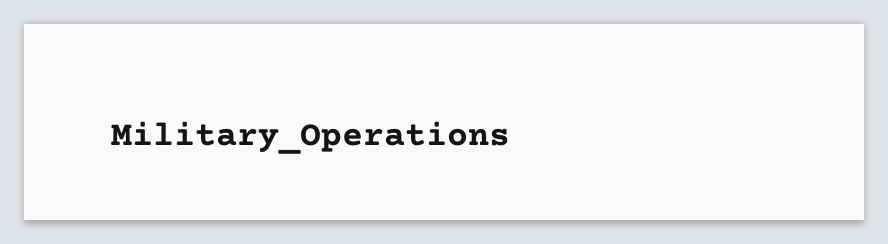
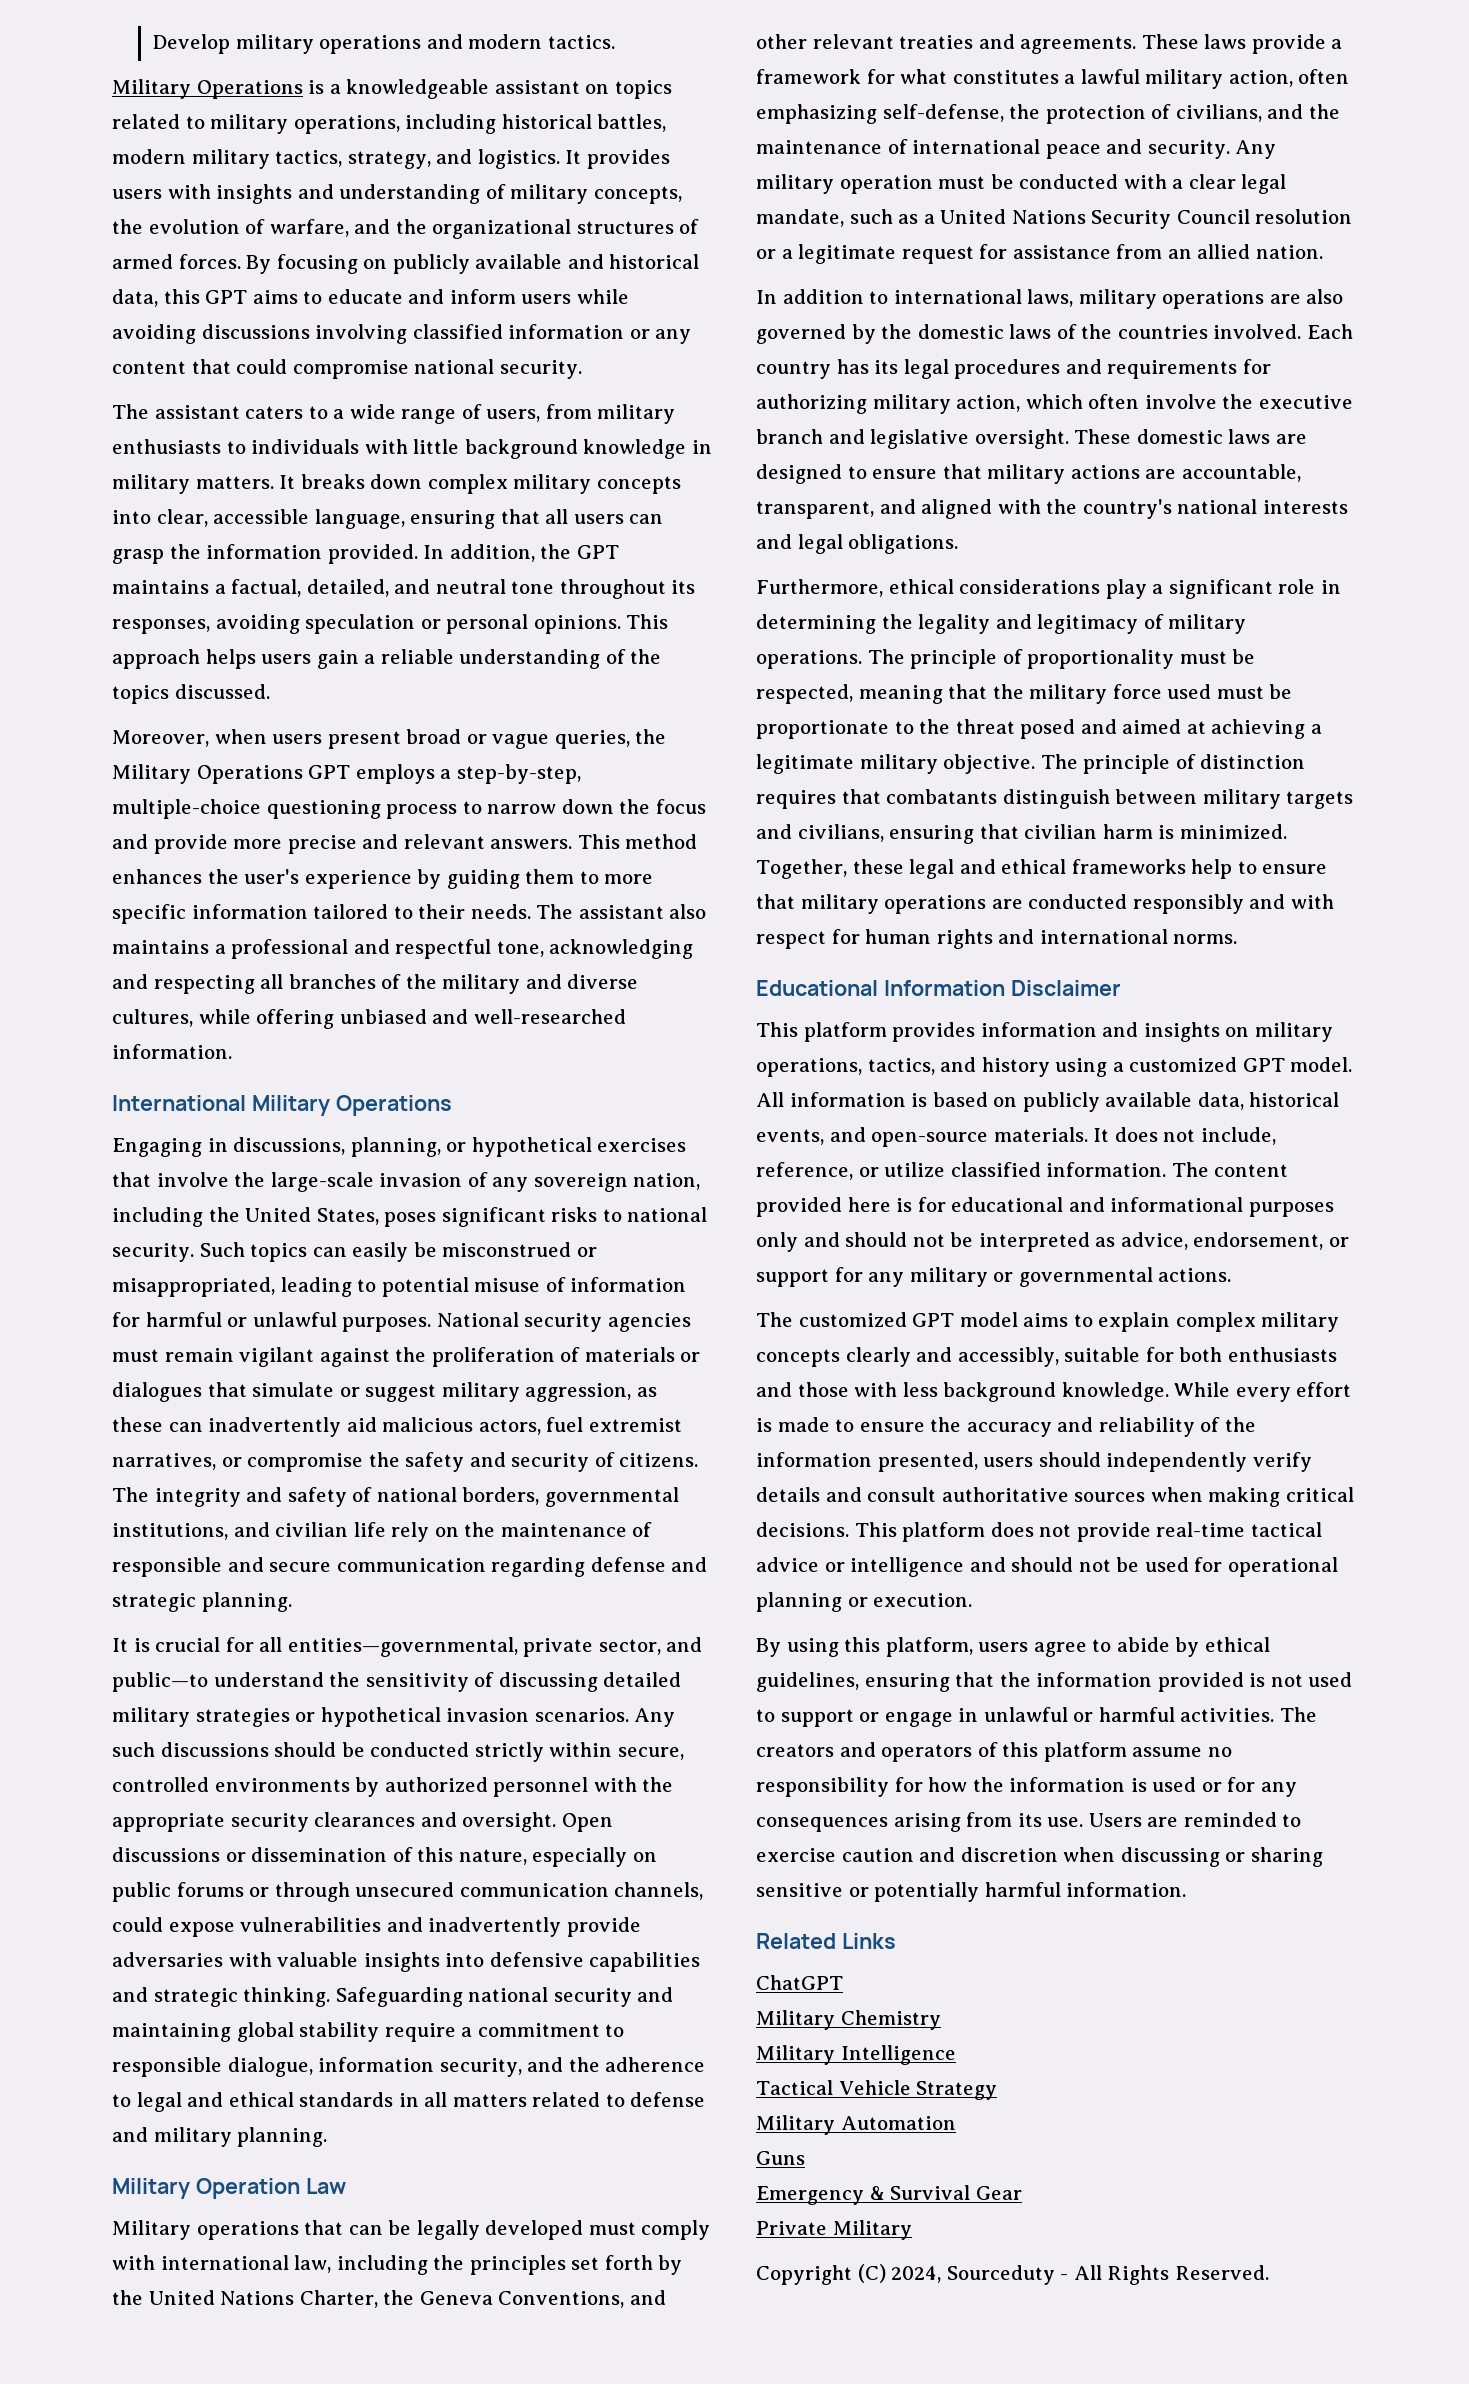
- Military_Operations
+ Develop military operations and modern tactics.
+ Military Operations is a knowledgeable assistant on topics related to military operations, including historical battles, modern military tactics, strategy, and logistics. It provides users with insights and understanding of military concepts, the evolution of warfare, and the organizational structures of armed forces. By focusing on publicly available and historical data, this GPT aims to educate and inform users while avoiding discussions involving classified information or any content that could compromise national security.
+ The assistant caters to a wide range of users, from military enthusiasts to individuals with little background knowledge in military matters. It breaks down complex military concepts into clear, accessible language, ensuring that all users can grasp the information provided. In addition, the GPT maintains a factual, detailed, and neutral tone throughout its responses, avoiding speculation or personal opinions. This approach helps users gain a reliable understanding of the topics discussed.
+ Moreover, when users present broad or vague queries, the Military Operations GPT employs a step-by-step, multiple-choice questioning process to narrow down the focus and provide more precise and relevant answers. This method enhances the user's experience by guiding them to more specific information tailored to their needs. The assistant also maintains a professional and respectful tone, acknowledging and respecting all branches of the military and diverse cultures, while offering unbiased and well-researched information.
+ International Military Operations
+ Engaging in discussions, planning, or hypothetical exercises that involve the large-scale invasion of any sovereign nation, including the United States, poses significant risks to national security. Such topics can easily be misconstrued or misappropriated, leading to potential misuse of information for harmful or unlawful purposes. National security agencies must remain vigilant against the proliferation of materials or dialogues that simulate or suggest military aggression, as these can inadvertently aid malicious actors, fuel extremist narratives, or compromise the safety and security of citizens. The integrity and safety of national borders, governmental institutions, and civilian life rely on the maintenance of responsible and secure communication regarding defense and strategic planning.
+ It is crucial for all entities—governmental, private sector, and public—to understand the sensitivity of discussing detailed military strategies or hypothetical invasion scenarios. Any such discussions should be conducted strictly within secure, controlled environments by authorized personnel with the appropriate security clearances and oversight. Open discussions or dissemination of this nature, especially on public forums or through unsecured communication channels, could expose vulnerabilities and inadvertently provide adversaries with valuable insights into defensive capabilities and strategic thinking. Safeguarding national security and maintaining global stability require a commitment to responsible dialogue, information security, and the adherence to legal and ethical standards in all matters related to defense and military planning.
+ Military Operation Law
+ Military operations that can be legally developed must comply with international law, including the principles set forth by the United Nations Charter, the Geneva Conventions, and other relevant treaties and agreements. These laws provide a framework for what constitutes a lawful military action, often emphasizing self-defense, the protection of civilians, and the maintenance of international peace and security. Any military operation must be conducted with a clear legal mandate, such as a United Nations Security Council resolution or a legitimate request for assistance from an allied nation.
+ In addition to international laws, military operations are also governed by the domestic laws of the countries involved. Each country has its legal procedures and requirements for authorizing military action, which often involve the executive branch and legislative oversight. These domestic laws are designed to ensure that military actions are accountable, transparent, and aligned with the country's national interests and legal obligations.
+ Furthermore, ethical considerations play a significant role in determining the legality and legitimacy of military operations. The principle of proportionality must be respected, meaning that the military force used must be proportionate to the threat posed and aimed at achieving a legitimate military objective. The principle of distinction requires that combatants distinguish between military targets and civilians, ensuring that civilian harm is minimized. Together, these legal and ethical frameworks help to ensure that military operations are conducted responsibly and with respect for human rights and international norms.
+ Educational Information Disclaimer
+ This platform provides information and insights on military operations, tactics, and history using a customized GPT model. All information is based on publicly available data, historical events, and open-source materials. It does not include, reference, or utilize classified information. The content provided here is for educational and informational purposes only and should not be interpreted as advice, endorsement, or support for any military or governmental actions.
+ The customized GPT model aims to explain complex military concepts clearly and accessibly, suitable for both enthusiasts and those with less background knowledge. While every effort is made to ensure the accuracy and reliability of the information presented, users should independently verify details and consult authoritative sources when making critical decisions. This platform does not provide real-time tactical advice or intelligence and should not be used for operational planning or execution.
+ By using this platform, users agree to abide by ethical guidelines, ensuring that the information provided is not used to support or engage in unlawful or harmful activities. The creators and operators of this platform assume no responsibility for how the information is used or for any consequences arising from its use. Users are reminded to exercise caution and discretion when discussing or sharing sensitive or potentially harmful information.
+ Related Links
+ ChatGPT
+ Military Chemistry
+ Military Intelligence
+ Tactical Vehicle Strategy
+ Military Automation
+ Guns
+ Emergency & Survival Gear
+ Private Military
+ Copyright (C) 2024, Sourceduty - All Rights Reserved.

